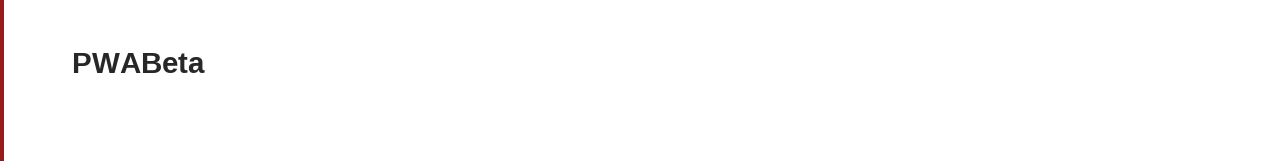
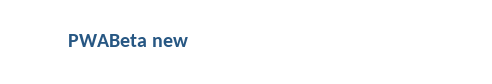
- PWABeta
+ PWABeta new

